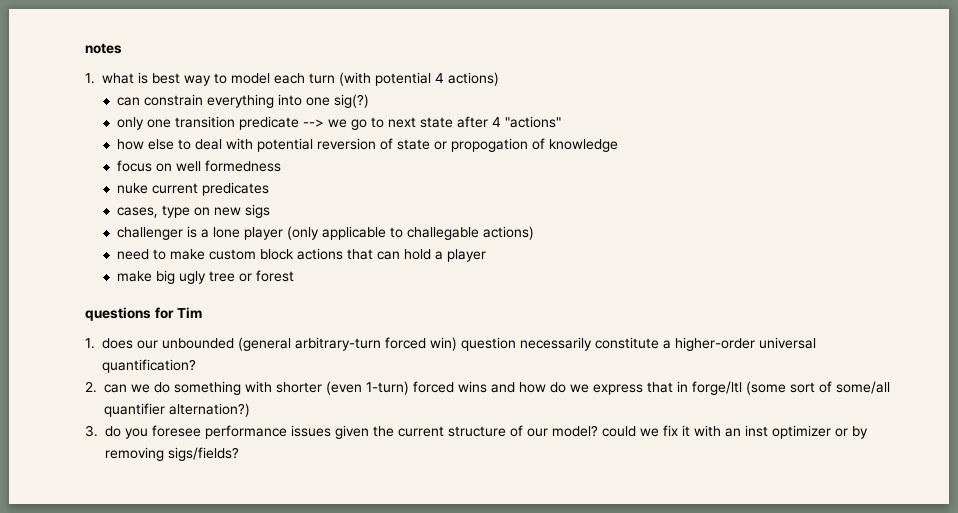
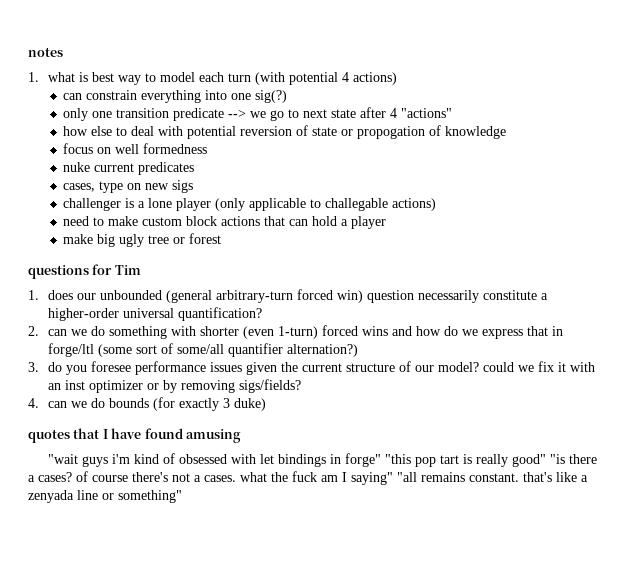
+ 4. can we do bounds (for exactly 3 duke)
+ quotes that I have found amusing
+ "wait guys i'm kind of obsessed with let bindings in forge" "this pop tart is really good" "is there a cases? of course there's not a cases. what the fuck am I saying" "all remains constant. that's like a zenyada line or something"

